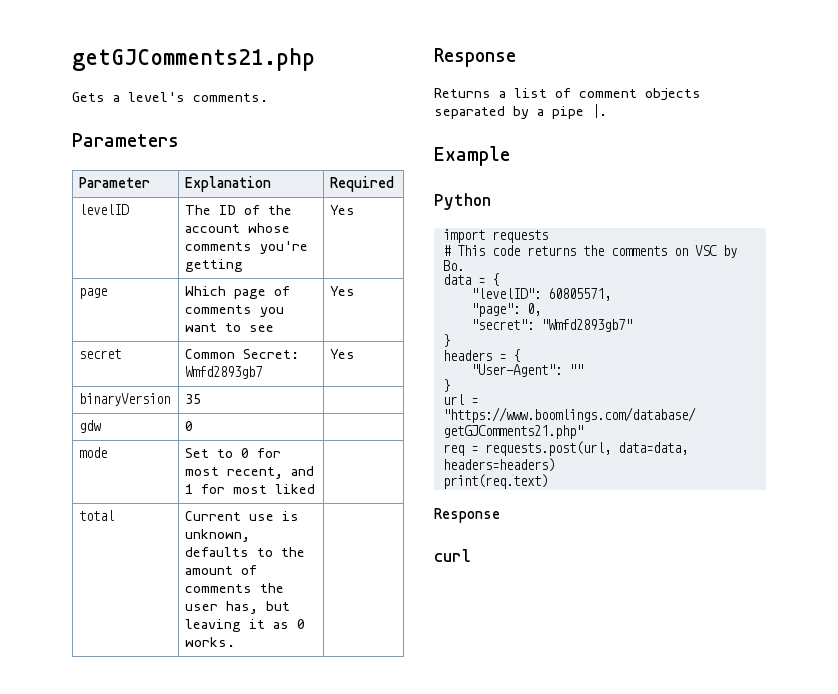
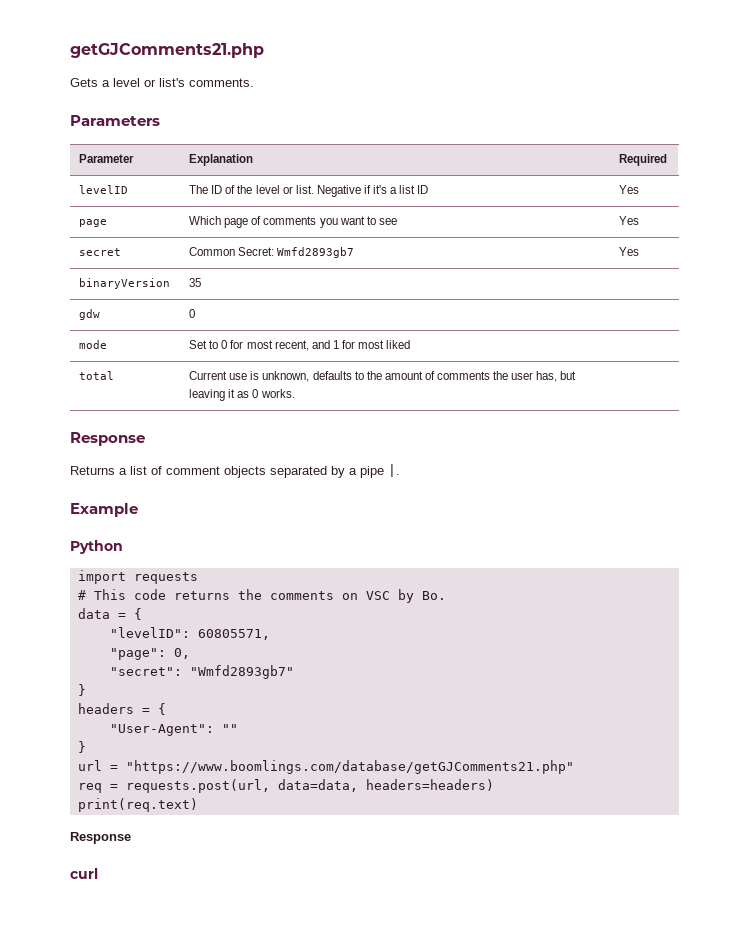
- Gets a level's comments.
+ Gets a level or list's comments.
- levelID | The ID of the account whose comments you're getting | Yes
+ levelID | The ID of the level or list. Negative if it's a list ID | Yes

